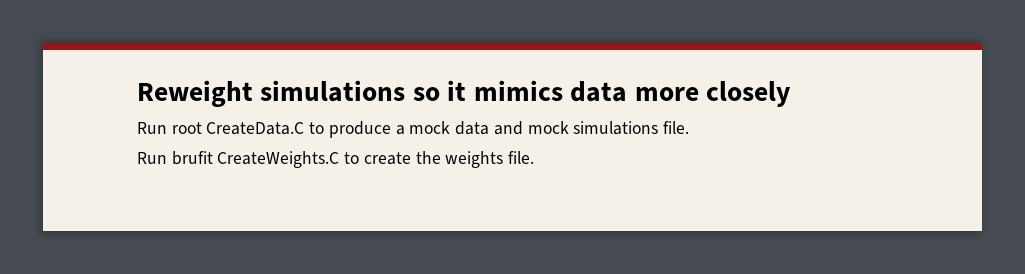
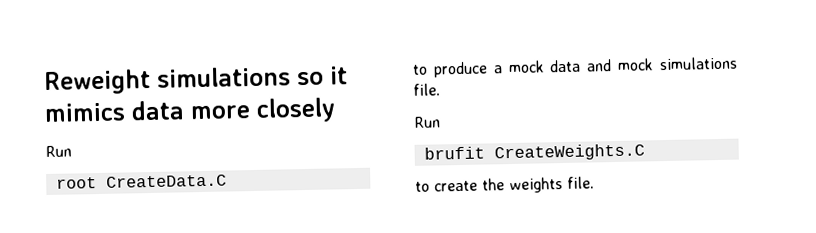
  Reweight simulations so it mimics data more closely
- Run root CreateData.C to produce a mock data and mock simulations file.
- Run brufit CreateWeights.C to create the weights file.
+ Run
+ root CreateData.C
+ to produce a mock data and mock simulations file.
+ Run
+ brufit CreateWeights.C
+ to create the weights file.

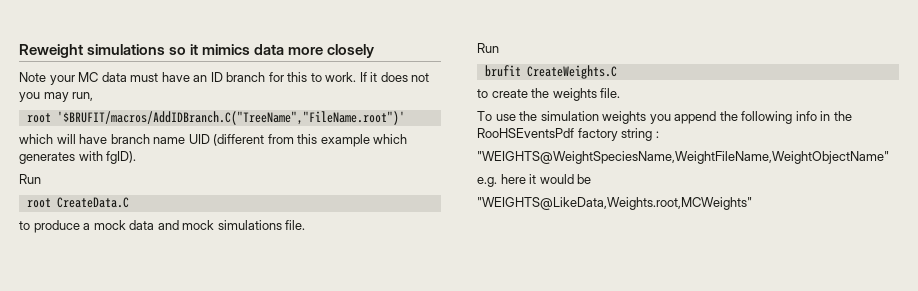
+ Note your MC data must have an ID branch for this to work. If it does not you may run,
+ root '$BRUFIT/macros/AddIDBranch.C("TreeName","FileName.root")'
+ which will have branch name UID (different from this example which generates with fgID).
+ To use the simulation weights you append the following info in the RooHSEventsPdf factory string :
+ "WEIGHTS@WeightSpeciesName,WeightFileName,WeightObjectName"
+ e.g. here it would be
+ "WEIGHTS@LikeData,Weights.root,MCWeights"

